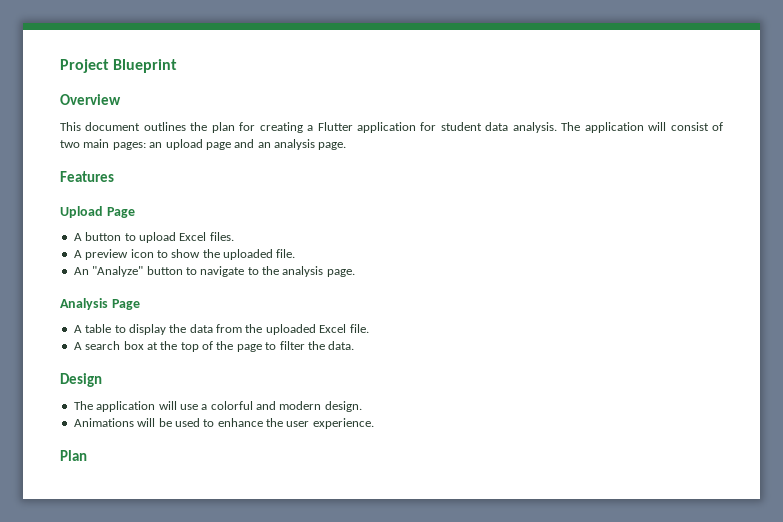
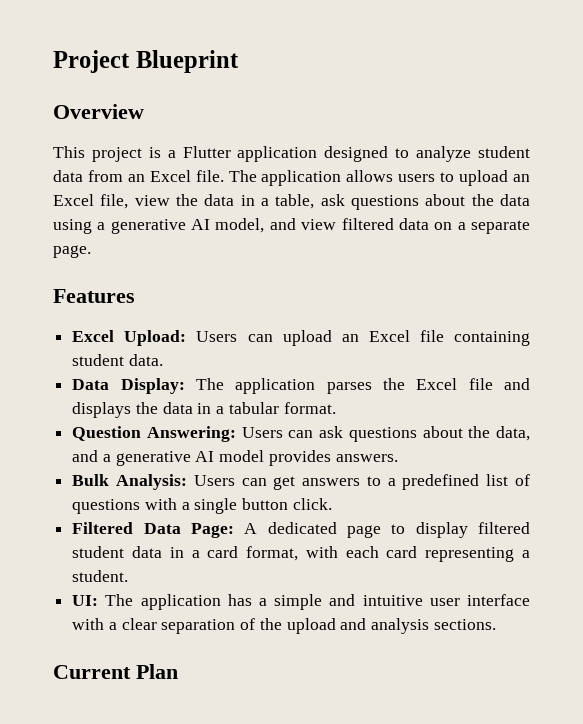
- This document outlines the plan for creating a Flutter application for student data analysis. The application will consist of two main pages: an upload page and an analysis page.
+ This project is a Flutter application designed to analyze student data from an Excel file. The application allows users to upload an Excel file, view the data in a table, ask questions about the data using a generative AI model, and view filtered data on a separate page.
  Features
- Upload Page
- A button to upload Excel files.
- A preview icon to show the uploaded file.
- An "Analyze" button to navigate to the analysis page.
- Analysis Page
- A table to display the data from the uploaded Excel file.
- A search box at the top of the page to filter the data.
- Design
- The application will use a colorful and modern design.
- Animations will be used to enhance the user experience.
- Plan
+ Excel Upload: Users can upload an Excel file containing student data.
+ Data Display: The application parses the Excel file and displays the data in a tabular format.
+ Question Answering: Users can ask questions about the data, and a generative AI model provides answers.
+ Bulk Analysis: Users can get answers to a predefined list of questions with a single button click.
+ Filtered Data Page: A dedicated page to display filtered student data in a card format, with each card representing a student.
+ UI: The application has a simple and intuitive user interface with a clear separation of the upload and analysis sections.
+ Current Plan

